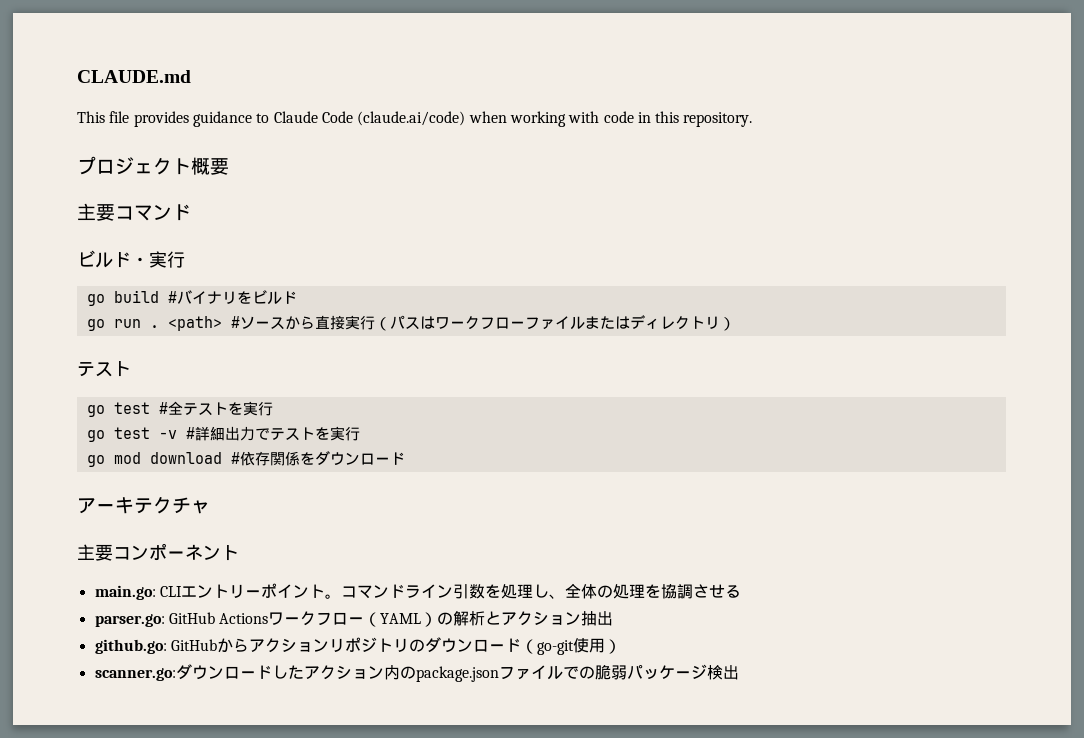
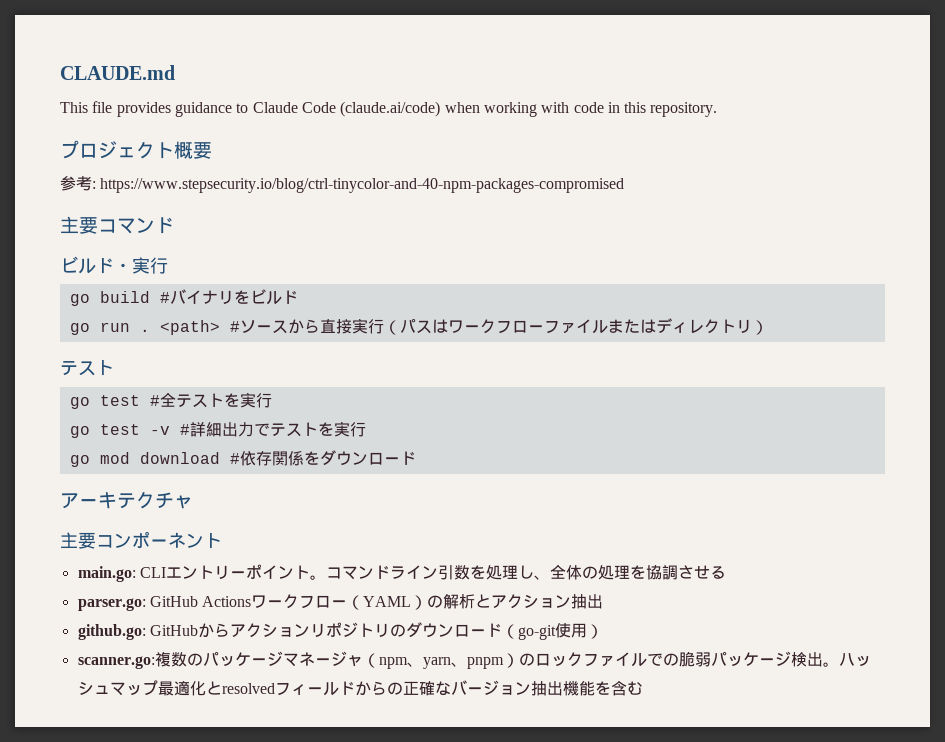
+ 参考: https://www.stepsecurity.io/blog/ctrl-tinycolor-and-40-npm-packages-compromised
- scanner.go:ダウンロードしたアクション内のpackage.jsonファイルでの脆弱パッケージ検出
+ scanner.go:複数のパッケージマネージャ（npm、yarn、pnpm）のロックファイルでの脆弱パッケージ検出。ハッシュマップ最適化とresolvedフィールドからの正確なバージョン抽出機能を含む

